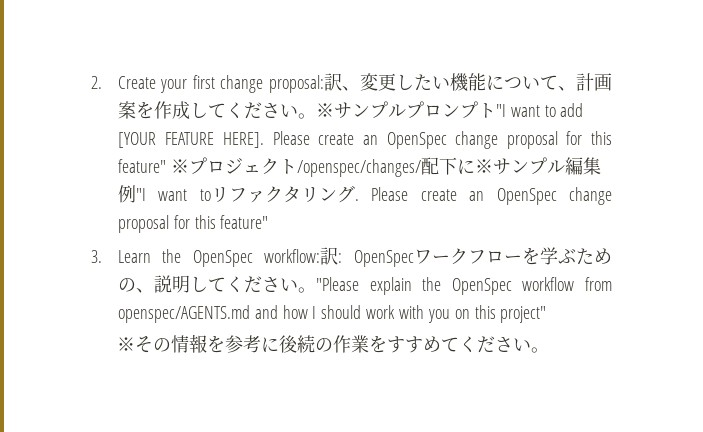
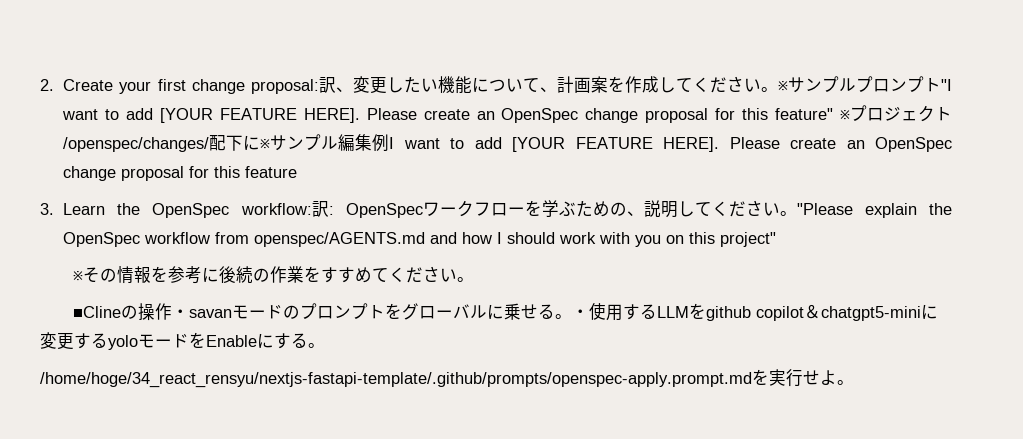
- Please create an OpenSpec change proposal for this feature" ※プロジェクト/openspec/changes/配下に※サンプル編集例"I want toリファクタリング. Please create an OpenSpec change proposal for this feature"
+ Please create an OpenSpec change proposal for this feature" ※プロジェクト/openspec/changes/配下に※サンプル編集例I want to add [YOUR FEATURE HERE]. Please create an OpenSpec change proposal for this feature
+ ■Clineの操作・savanモードのプロンプトをグローバルに乗せる。・使用するLLMをgithub copilot＆chatgpt5-miniに変更するyoloモードをEnableにする。
+ /home/hoge/34_react_rensyu/nextjs-fastapi-template/.github/prompts/openspec-apply.prompt.mdを実行せよ。

